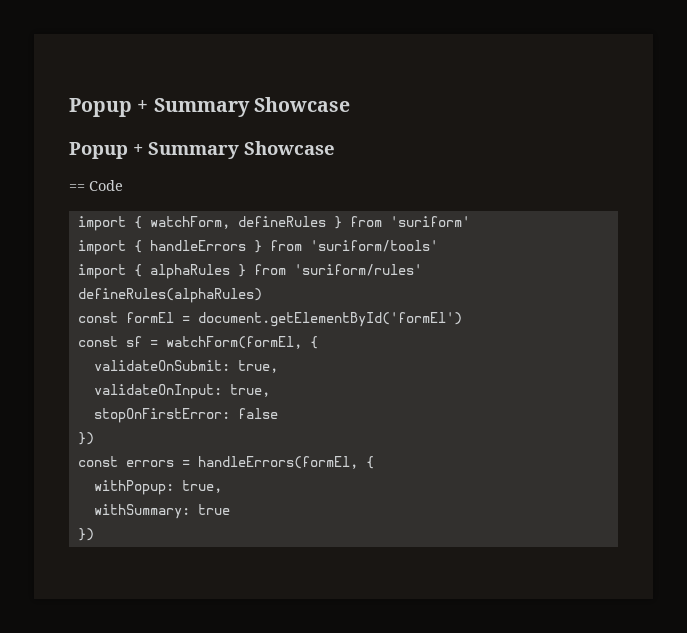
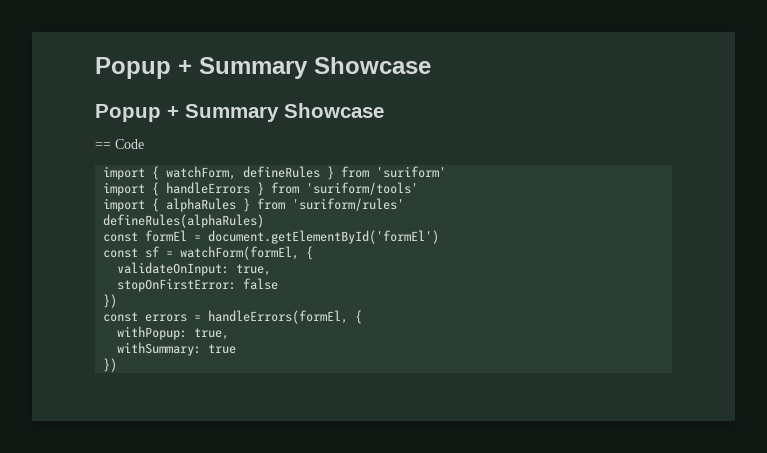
- validateOnSubmit: true,

